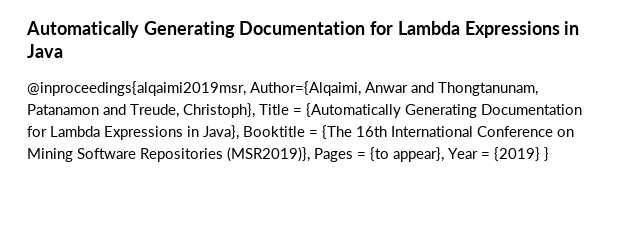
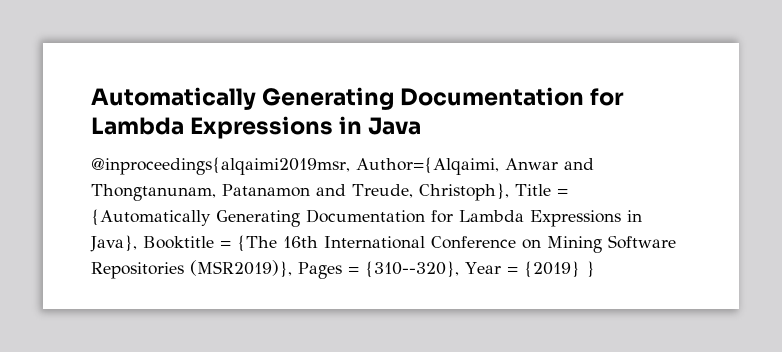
- @inproceedings{alqaimi2019msr, Author={Alqaimi, Anwar and Thongtanunam, Patanamon and Treude, Christoph}, Title = {Automatically Generating Documentation for Lambda Expressions in Java}, Booktitle = {The 16th International Conference on Mining Software Repositories (MSR2019)}, Pages = {to appear}, Year = {2019} }
+ @inproceedings{alqaimi2019msr, Author={Alqaimi, Anwar and Thongtanunam, Patanamon and Treude, Christoph}, Title = {Automatically Generating Documentation for Lambda Expressions in Java}, Booktitle = {The 16th International Conference on Mining Software Repositories (MSR2019)}, Pages = {310--320}, Year = {2019} }

